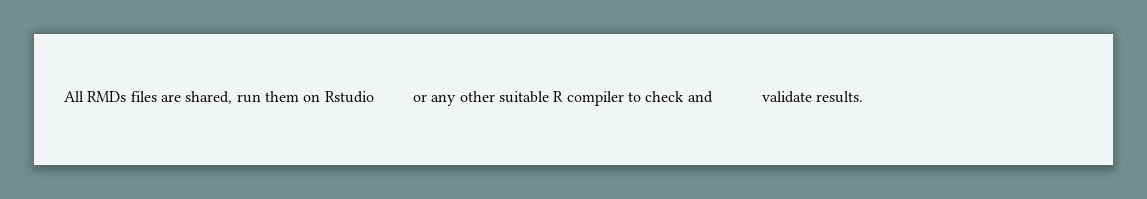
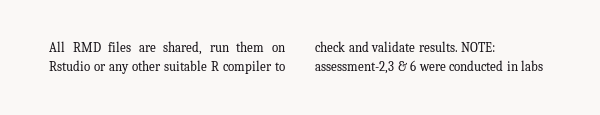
- All RMDs files are shared, run them on Rstudio or any other suitable R compiler to check and validate results.
+ All RMD files are shared, run them on Rstudio or any other suitable R compiler to check and validate results.
+ NOTE: assessment-2,3 & 6 were conducted in labs

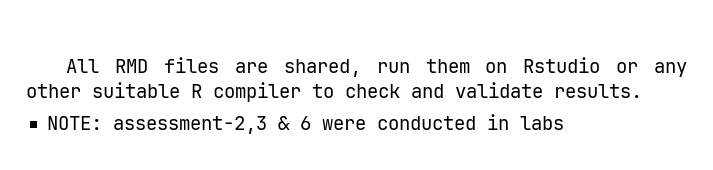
- All RMD files are shared, run them on Rstudio or any other suitable R compiler to check and validate results. NOTE: assessment-2,3 & 6 were conducted in labs
+ All RMD files are shared, run them on Rstudio or any other suitable R compiler to check and validate results.
+ NOTE: assessment-2,3 & 6 were conducted in labs

